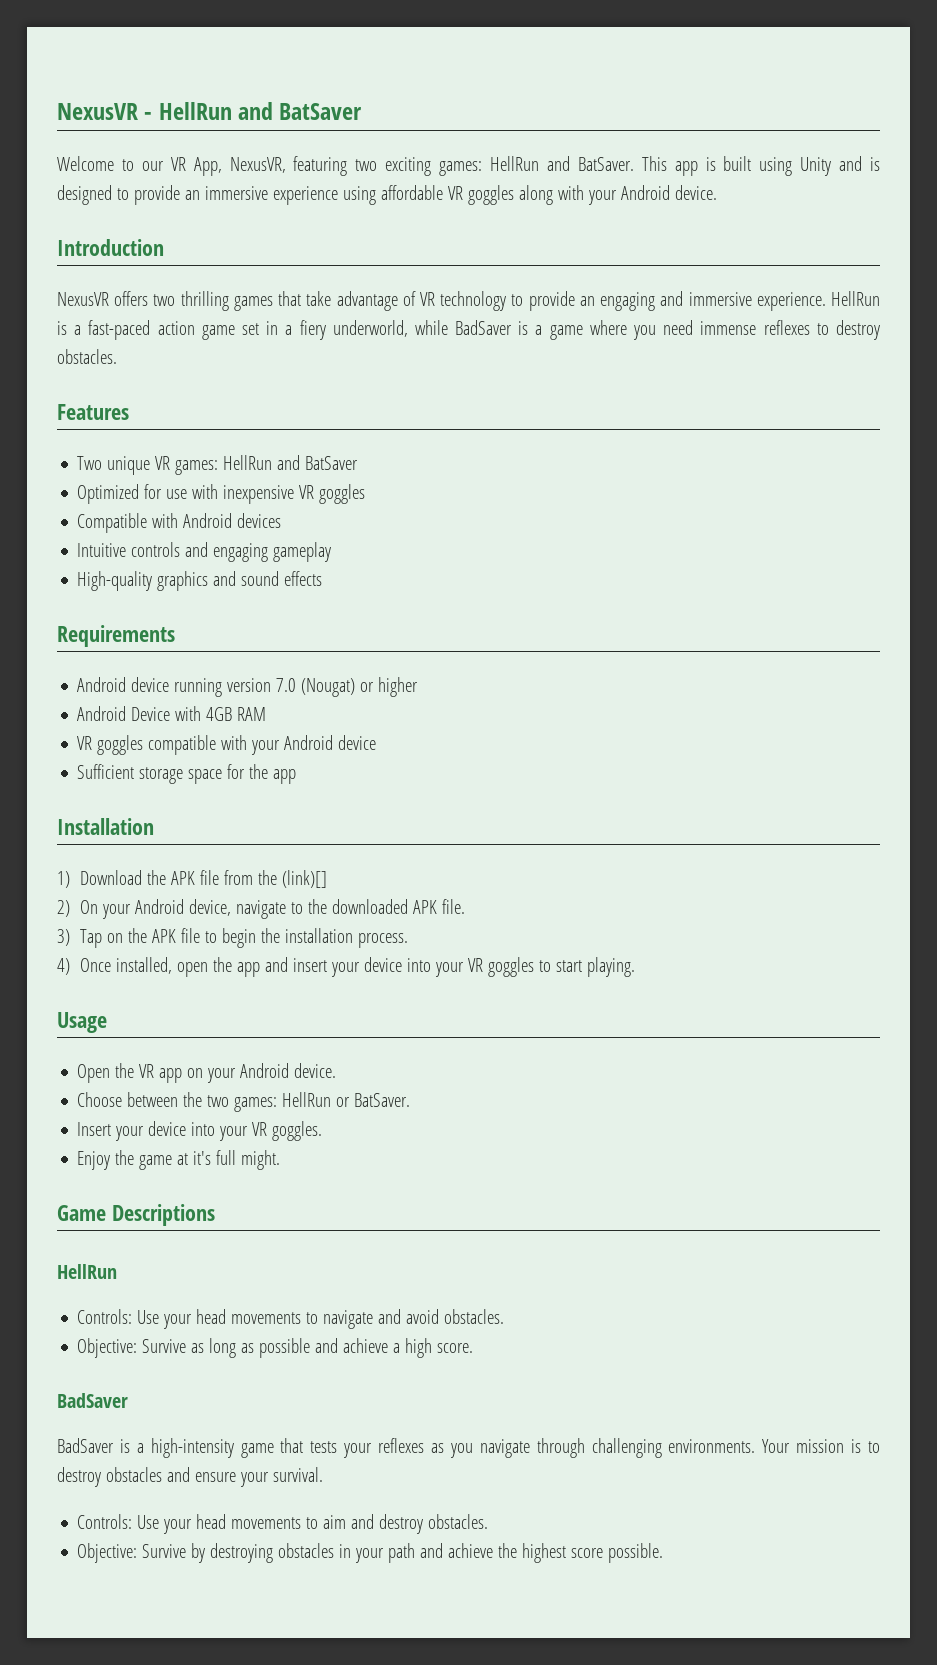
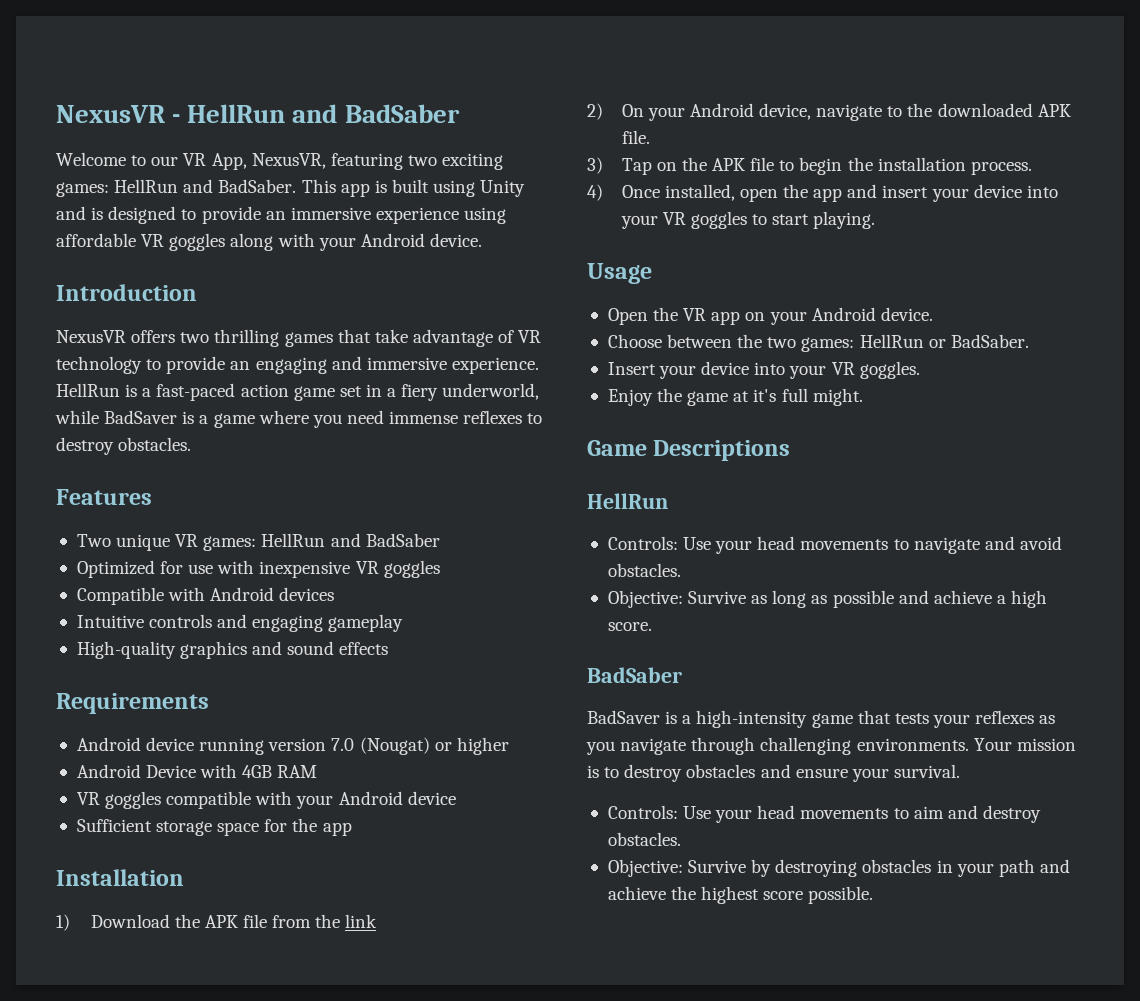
- NexusVR - HellRun and BatSaver
+ NexusVR - HellRun and BadSaber
- Welcome to our VR App, NexusVR, featuring two exciting games: HellRun and BatSaver.
+ Welcome to our VR App, NexusVR, featuring two exciting games: HellRun and BadSaber.
- Two unique VR games: HellRun and BatSaver
+ Two unique VR games: HellRun and BadSaber
- 1) Download the APK file from the (link)[]
+ 1) Download the APK file from the link
- Choose between the two games: HellRun or BatSaver.
+ Choose between the two games: HellRun or BadSaber.
  Objective: Survive as long as possible and achieve a high score.
- BadSaver
+ BadSaber

